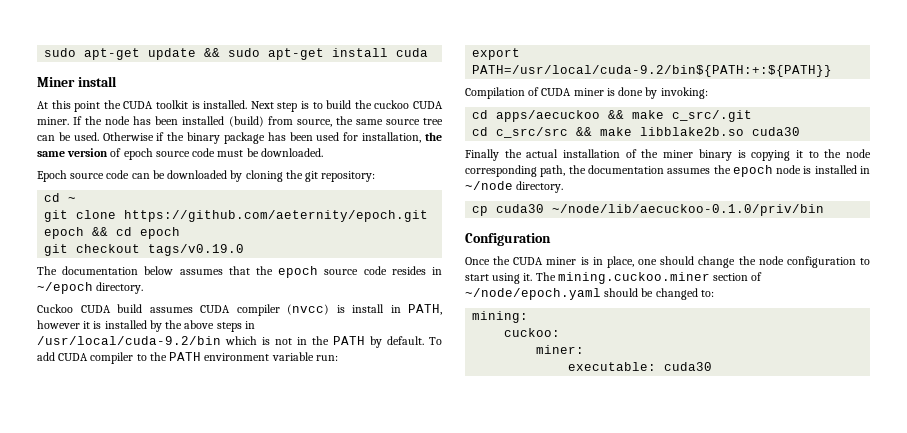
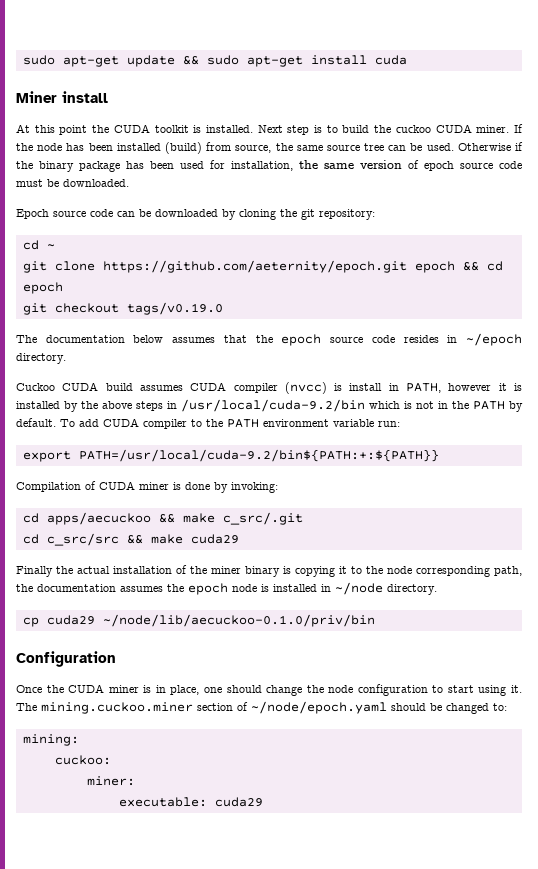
- cd c_src/src && make libblake2b.so cuda30
+ cd c_src/src && make cuda29
- cp cuda30 ~/node/lib/aecuckoo-0.1.0/priv/bin
+ cp cuda29 ~/node/lib/aecuckoo-0.1.0/priv/bin
- executable: cuda30
+ executable: cuda29

